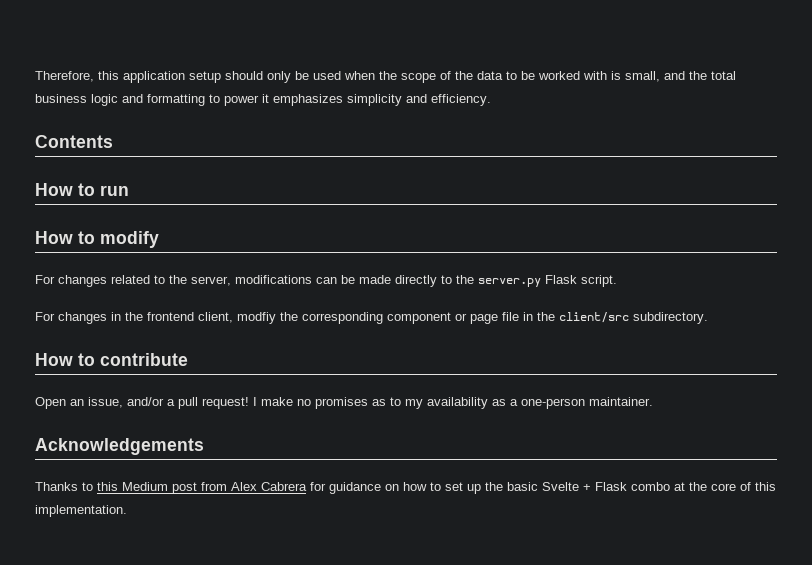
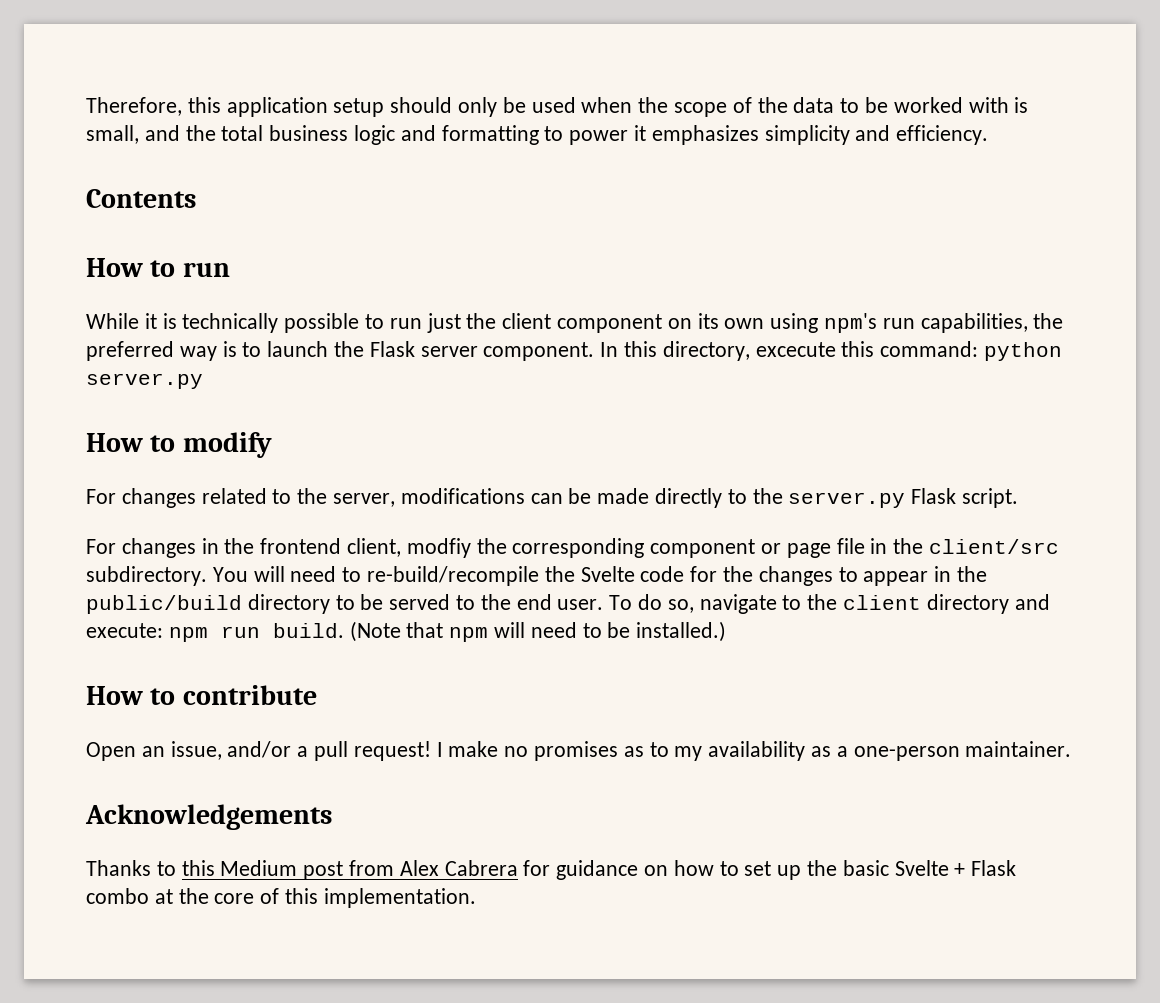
+ While it is technically possible to run just the client component on its own using npm's run capabilities, the preferred way is to launch the Flask server component. In this directory, excecute this command: python server.py
+ You will need to re-build/recompile the Svelte code for the changes to appear in the public/build directory to be served to the end user. To do so, navigate to the client directory and execute: npm run build. (Note that npm will need to be installed.)

